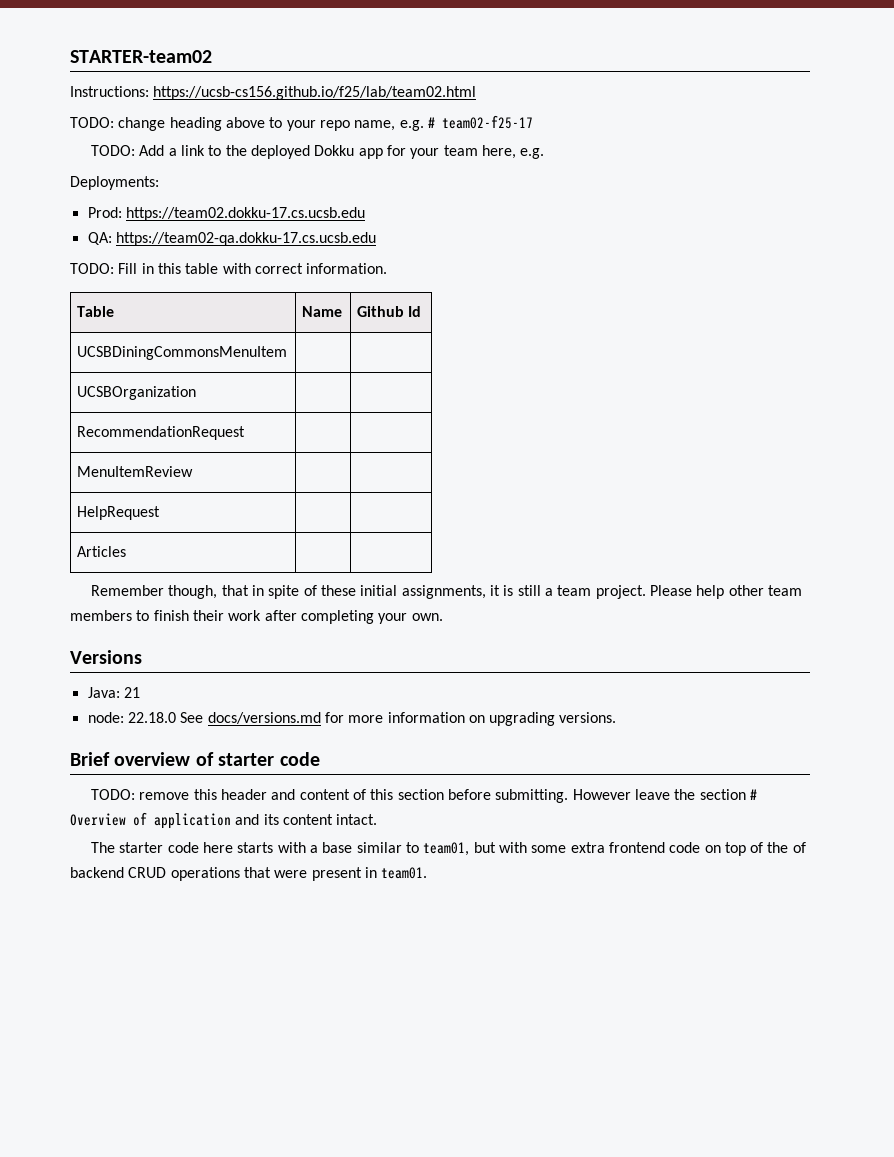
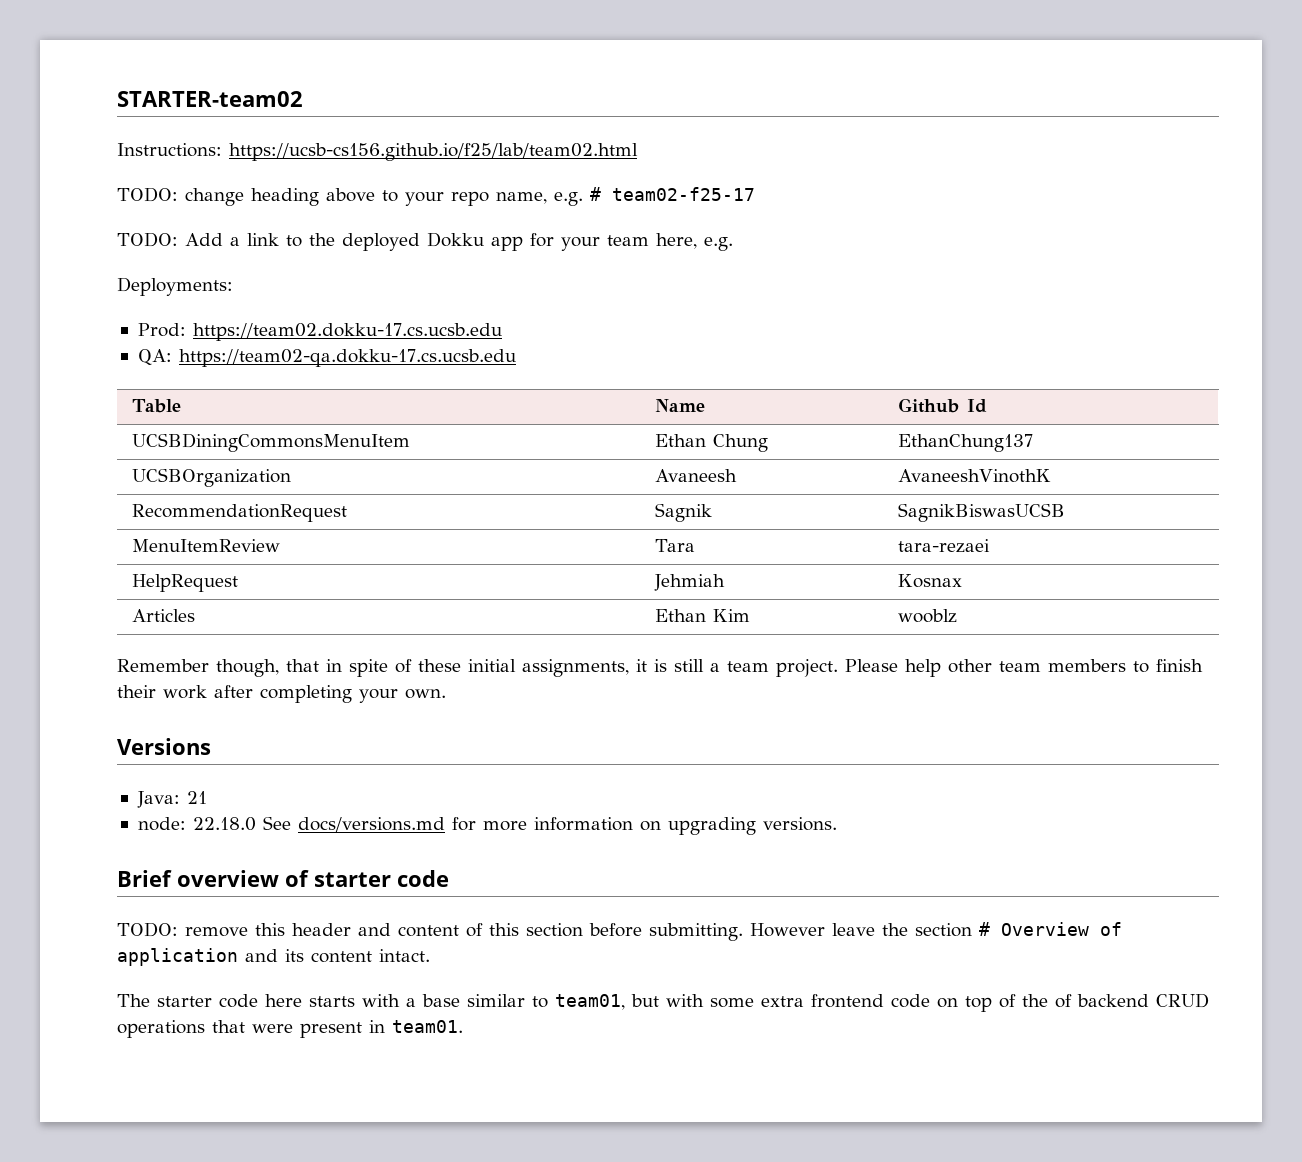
- TODO: Fill in this table with correct information.
- UCSBDiningCommonsMenuItem | |
+ UCSBDiningCommonsMenuItem | Ethan Chung | EthanChung137
- UCSBOrganization | |
+ UCSBOrganization | Avaneesh | AvaneeshVinothK
- RecommendationRequest | |
+ RecommendationRequest | Sagnik | SagnikBiswasUCSB
- MenuItemReview | |
+ MenuItemReview | Tara | tara-rezaei
- HelpRequest | |
+ HelpRequest | Jehmiah | Kosnax
- Articles | |
+ Articles | Ethan Kim | wooblz

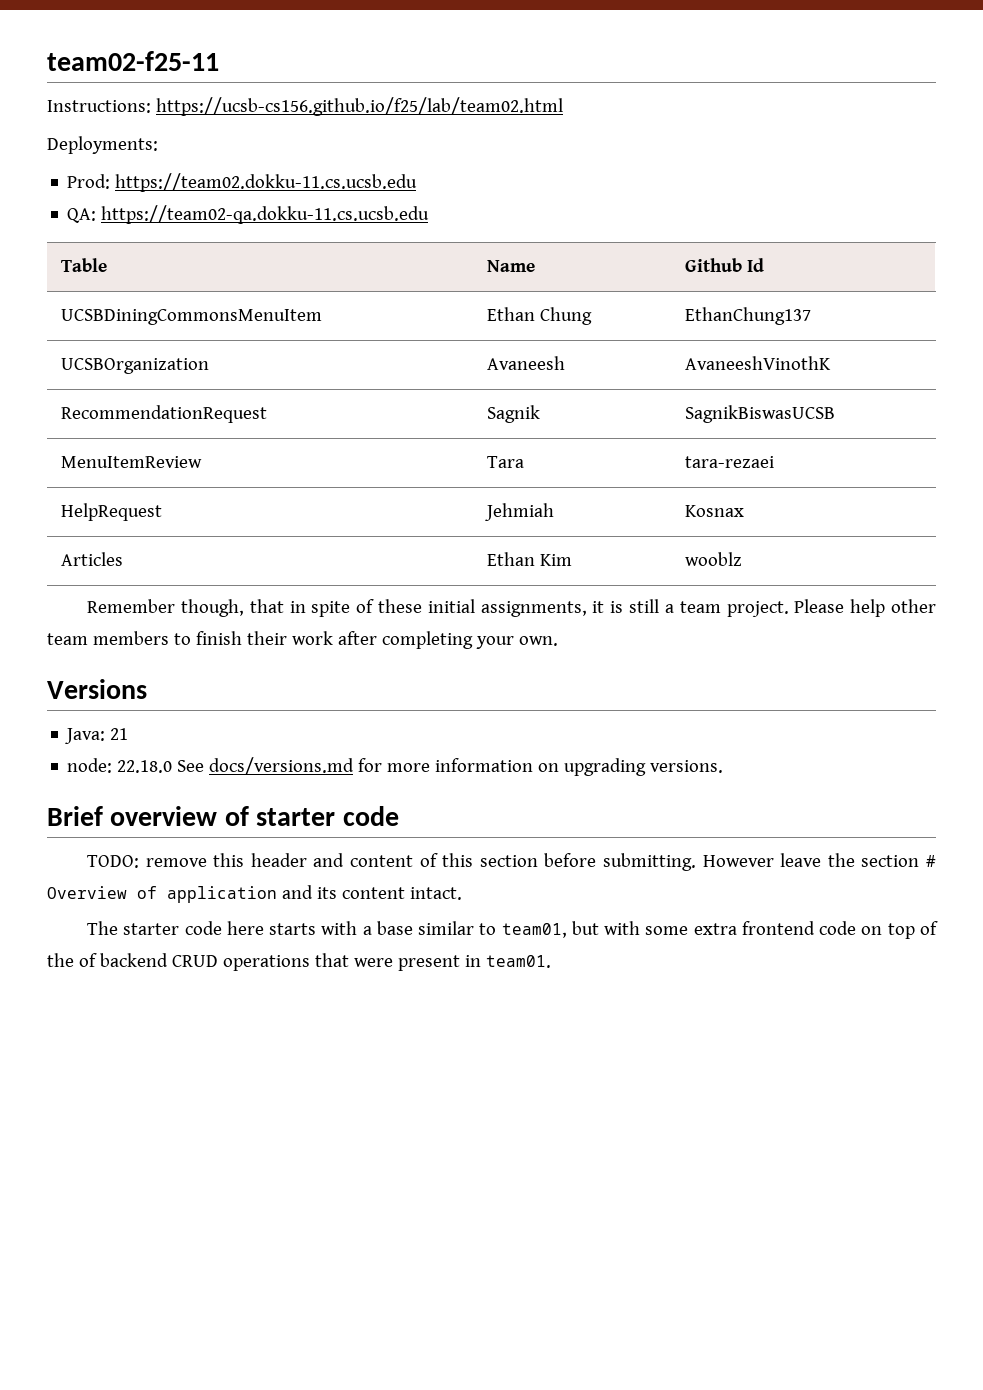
- STARTER-team02
+ team02-f25-11
- TODO: change heading above to your repo name, e.g. # team02-f25-17
- TODO: Add a link to the deployed Dokku app for your team here, e.g.
- Prod: https://team02.dokku-17.cs.ucsb.edu
+ Prod: https://team02.dokku-11.cs.ucsb.edu
- QA: https://team02-qa.dokku-17.cs.ucsb.edu
+ QA: https://team02-qa.dokku-11.cs.ucsb.edu

